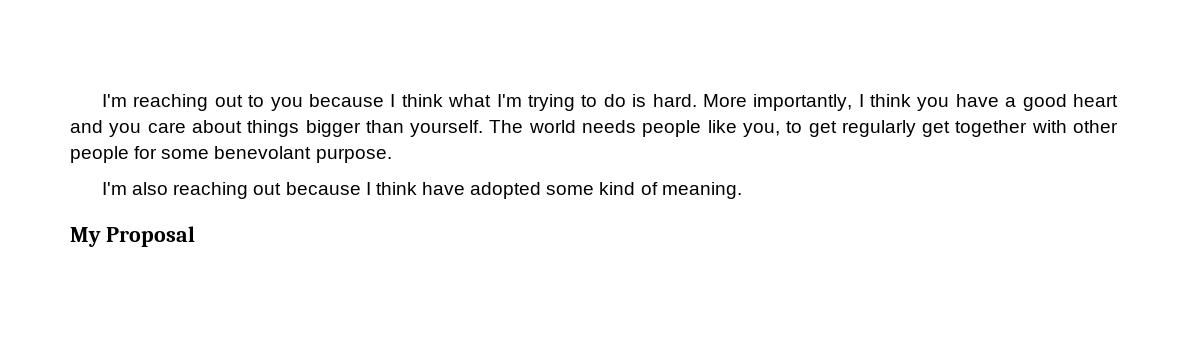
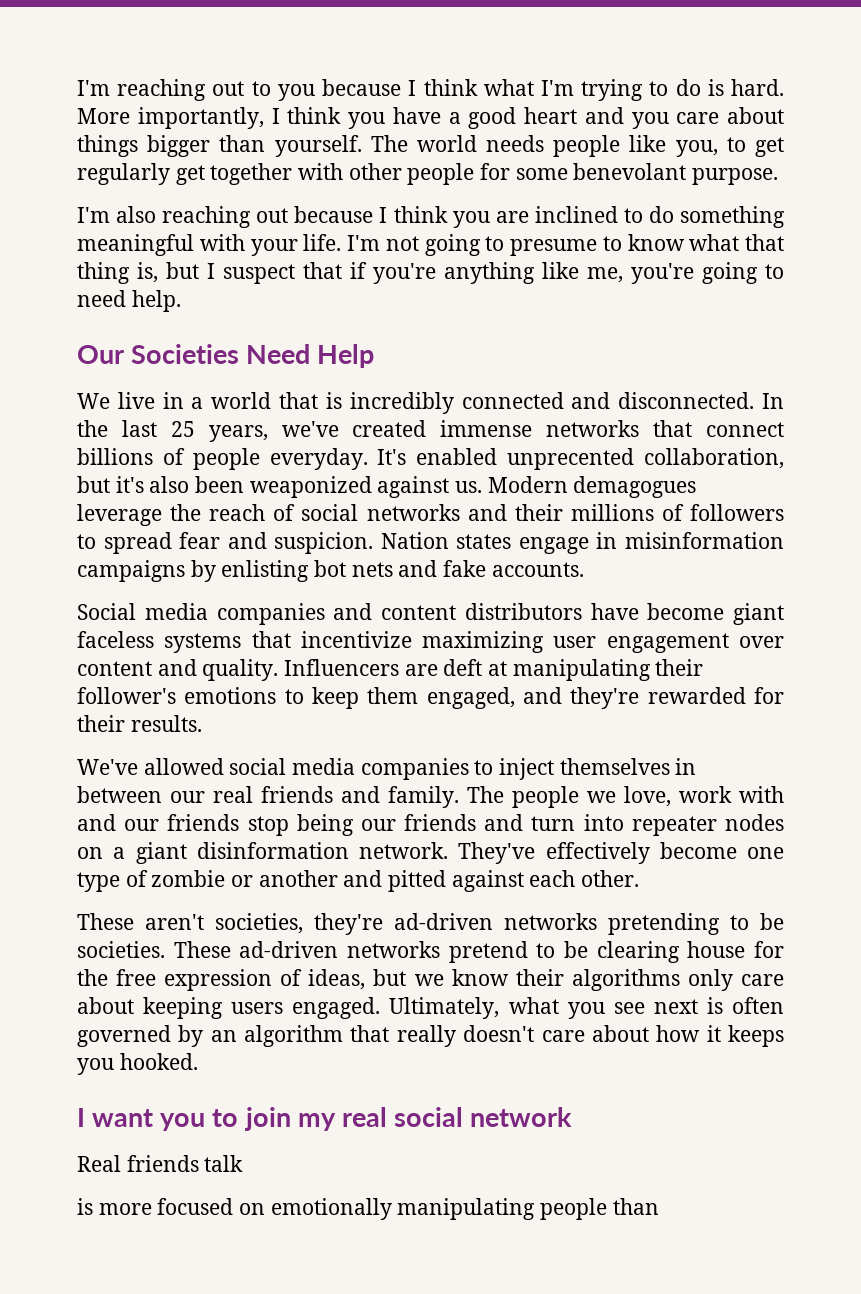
- I'm also reaching out because I think have adopted some kind of meaning.
- My Proposal
+ I'm also reaching out because I think you are inclined to do something meaningful with your life. I'm not going to presume to know what that thing is, but I suspect that if you're anything like me, you're going to need help.
+ Our Societies Need Help
+ We live in a world that is incredibly connected and disconnected. In the last 25 years, we've created immense networks that connect billions of people everyday. It's enabled unprecented collaboration, but it's also been weaponized against us. Modern demagogues leverage the reach of social networks and their millions of followers to spread fear and suspicion. Nation states engage in misinformation campaigns by enlisting bot nets and fake accounts.
+ Social media companies and content distributors have become giant faceless systems that incentivize maximizing user engagement over content and quality. Influencers are deft at manipulating their follower's emotions to keep them engaged, and they're rewarded for their results.
+ We've allowed social media companies to inject themselves in between our real friends and family. The people we love, work with and our friends stop being our friends and turn into repeater nodes on a giant disinformation network. They've effectively become one type of zombie or another and pitted against each other.
+ These aren't societies, they're ad-driven networks pretending to be societies. These ad-driven networks pretend to be clearing house for the free expression of ideas, but we know their algorithms only care about keeping users engaged. Ultimately, what you see next is often governed by an algorithm that really doesn't care about how it keeps you hooked.
+ I want you to join my real social network
+ Real friends talk
+ is more focused on emotionally manipulating people than

